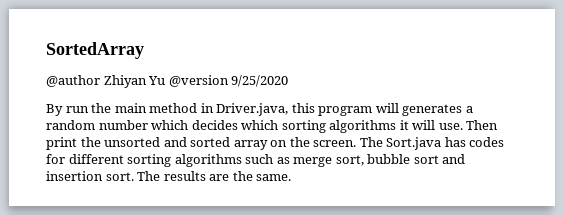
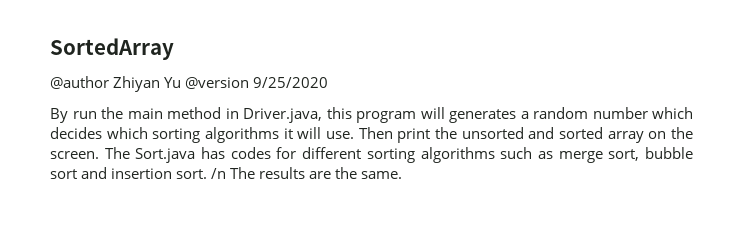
- The results are the same.
+ /n The results are the same.

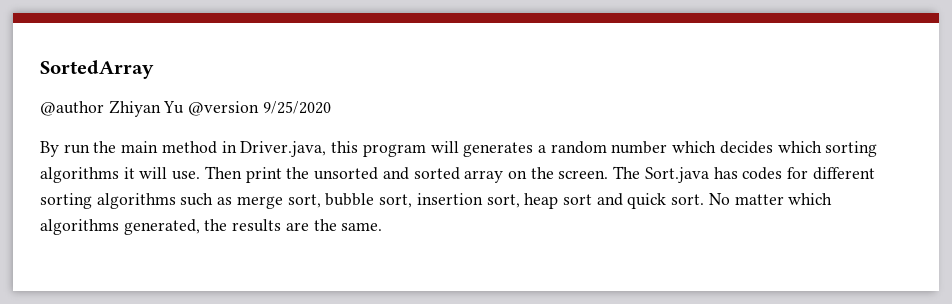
- The Sort.java has codes for different sorting algorithms such as merge sort, bubble sort and insertion sort. /n The results are the same.
+ The Sort.java has codes for different sorting algorithms such as merge sort, bubble sort, insertion sort, heap sort and quick sort. No matter which algorithms generated, the results are the same.

